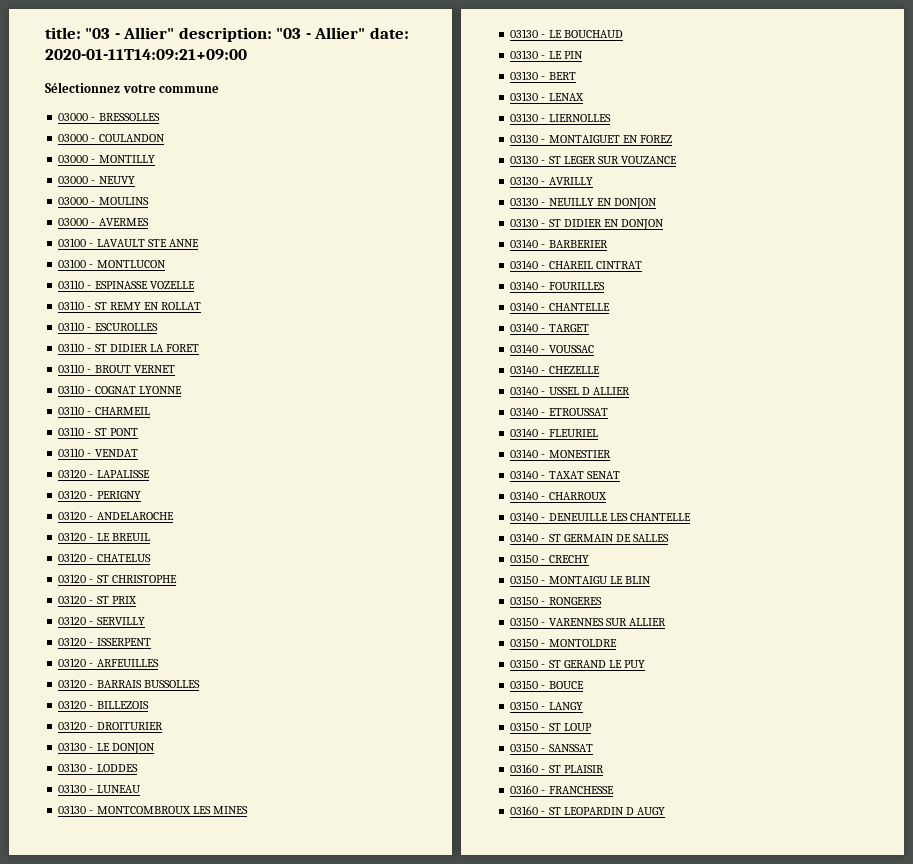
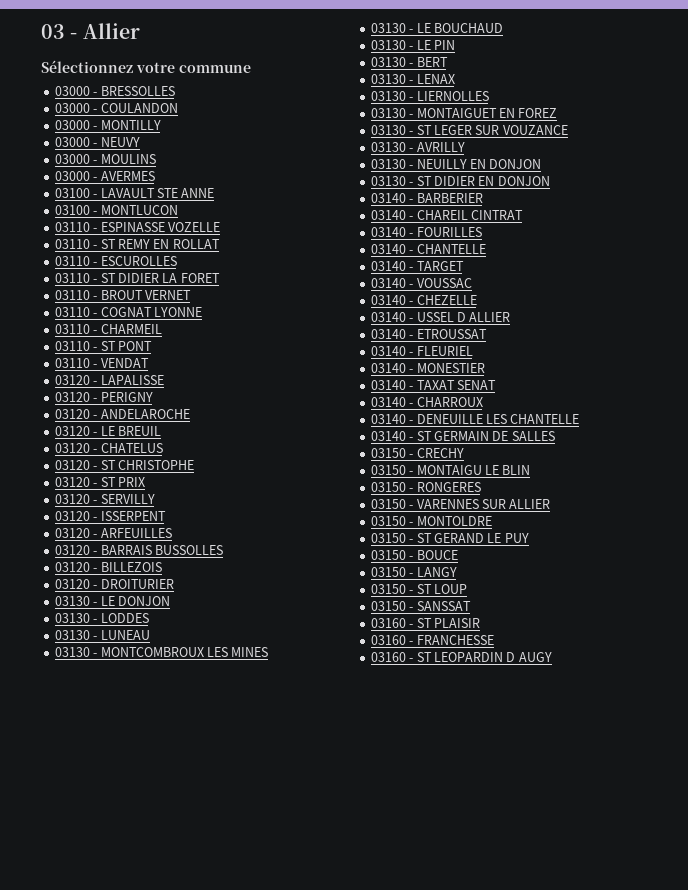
- title: "03 - Allier" description: "03 - Allier" date: 2020-01-11T14:09:21+09:00
+ 03 - Allier

